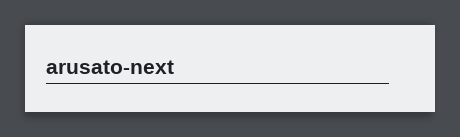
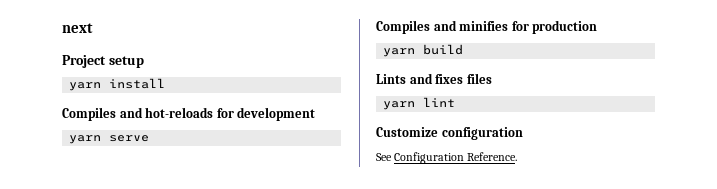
- arusato-next
+ next
+ Project setup
+ yarn install
+ Compiles and hot-reloads for development
+ yarn serve
+ Compiles and minifies for production
+ yarn build
+ Lints and fixes files
+ yarn lint
+ Customize configuration
+ See Configuration Reference.

